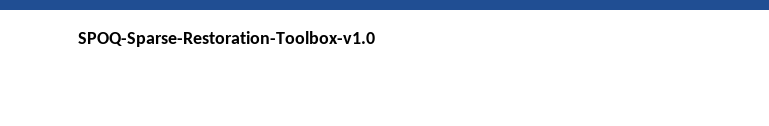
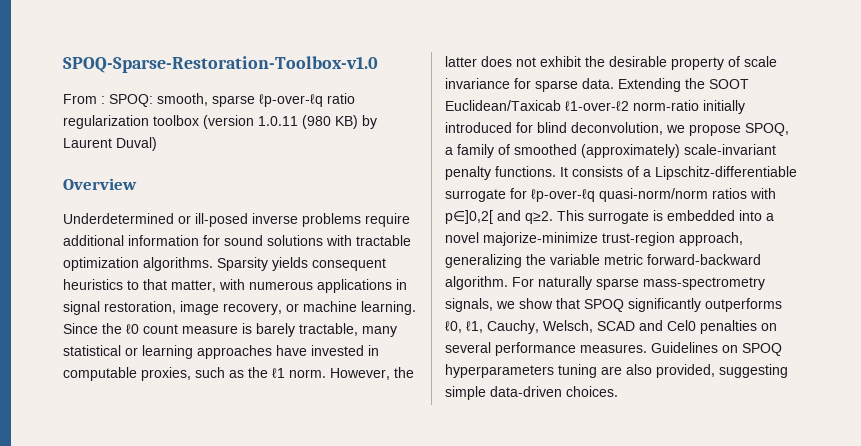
+ From : SPOQ: smooth, sparse ℓp-over-ℓq ratio regularization toolbox (version 1.0.11 (980 KB) by Laurent Duval)
+ Overview
+ Underdetermined or ill-posed inverse problems require additional information for sound solutions with tractable optimization algorithms. Sparsity yields consequent heuristics to that matter, with numerous applications in signal restoration, image recovery, or machine learning. Since the ℓ0 count measure is barely tractable, many statistical or learning approaches have invested in computable proxies, such as the ℓ1 norm. However, the latter does not exhibit the desirable property of scale invariance for sparse data. Extending the SOOT Euclidean/Taxicab ℓ1-over-ℓ2 norm-ratio initially introduced for blind deconvolution, we propose SPOQ, a family of smoothed (approximately) scale-invariant penalty functions. It consists of a Lipschitz-differentiable surrogate for ℓp-over-ℓq quasi-norm/norm ratios with p∈]0,2[ and q≥2. This surrogate is embedded into a novel majorize-minimize trust-region approach, generalizing the variable metric forward-backward algorithm. For naturally sparse mass-spectrometry signals, we show that SPOQ significantly outperforms ℓ0, ℓ1, Cauchy, Welsch, SCAD and Cel0 penalties on several performance measures. Guidelines on SPOQ hyperparameters tuning are also provided, suggesting simple data-driven choices.

